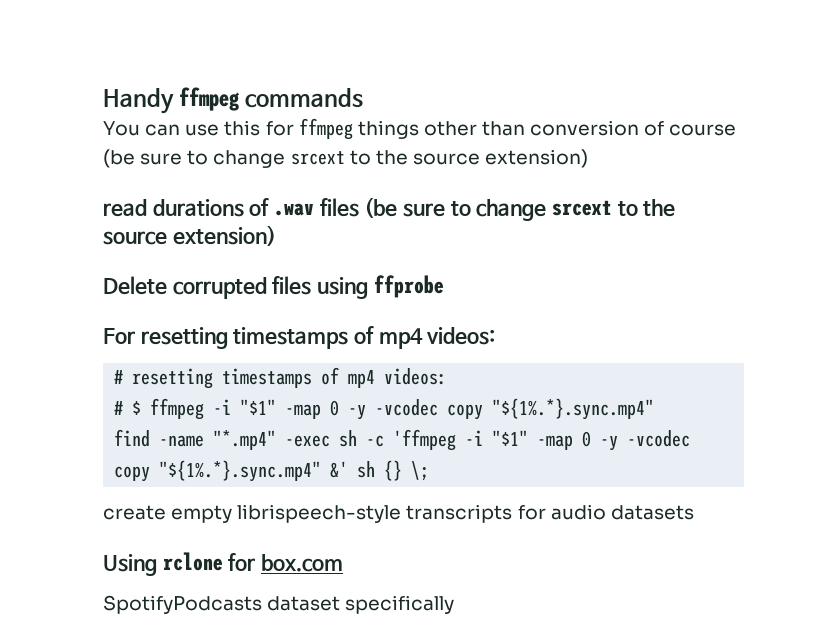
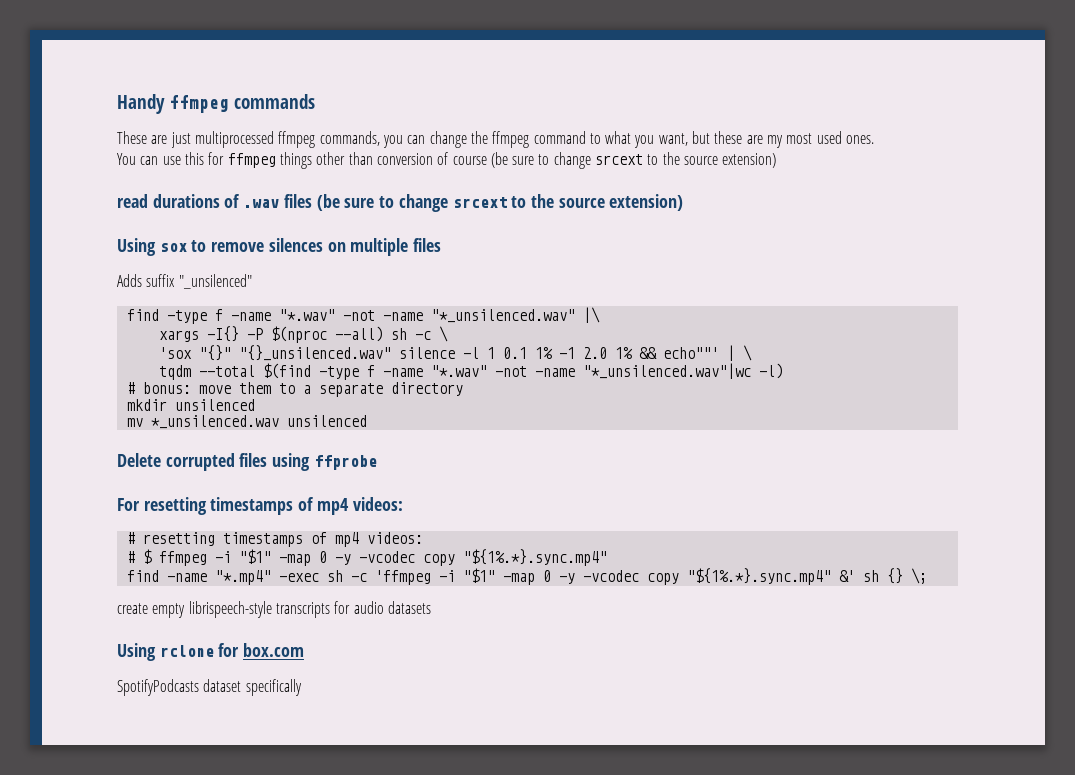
+ These are just multiprocessed ffmpeg commands, you can change the ffmpeg command to what you want, but these are my most used ones.
+ Using sox to remove silences on multiple files
+ Adds suffix "_unsilenced"
+ find -type f -name "*.wav" -not -name "*_unsilenced.wav" |\
+ xargs -I{} -P $(nproc --all) sh -c \
+ 'sox "{}" "{}_unsilenced.wav" silence -l 1 0.1 1% -1 2.0 1% && echo""' | \
+ tqdm --total $(find -type f -name "*.wav" -not -name "*_unsilenced.wav"|wc -l)
+ # bonus: move them to a separate directory
+ mkdir unsilenced
+ mv *_unsilenced.wav unsilenced

